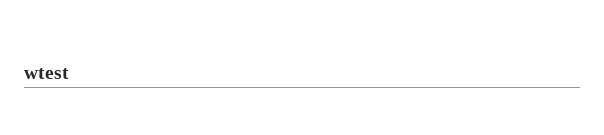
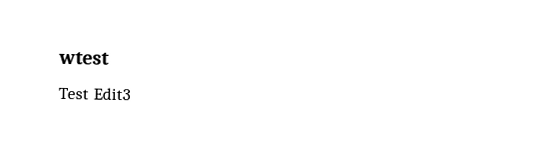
+ Test Edit3

